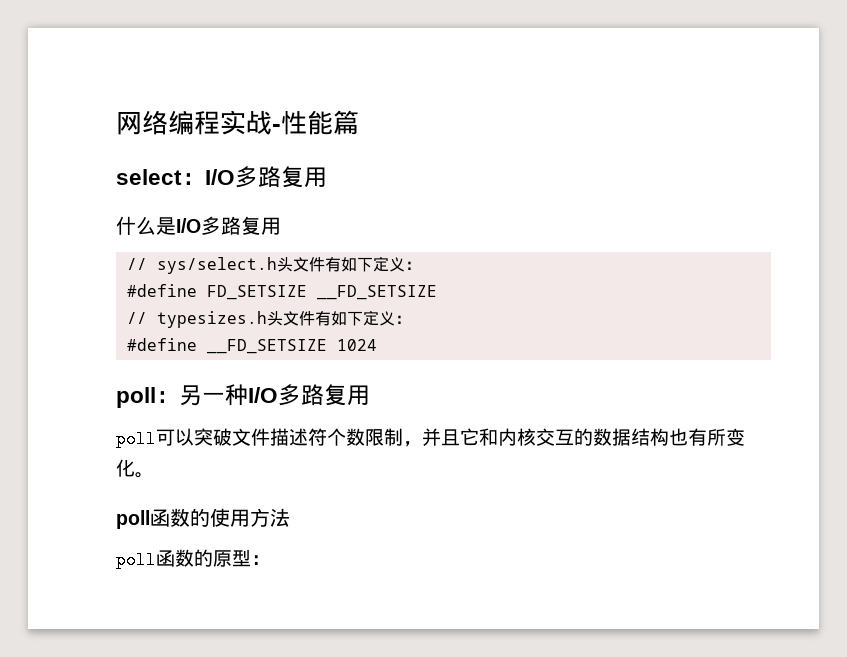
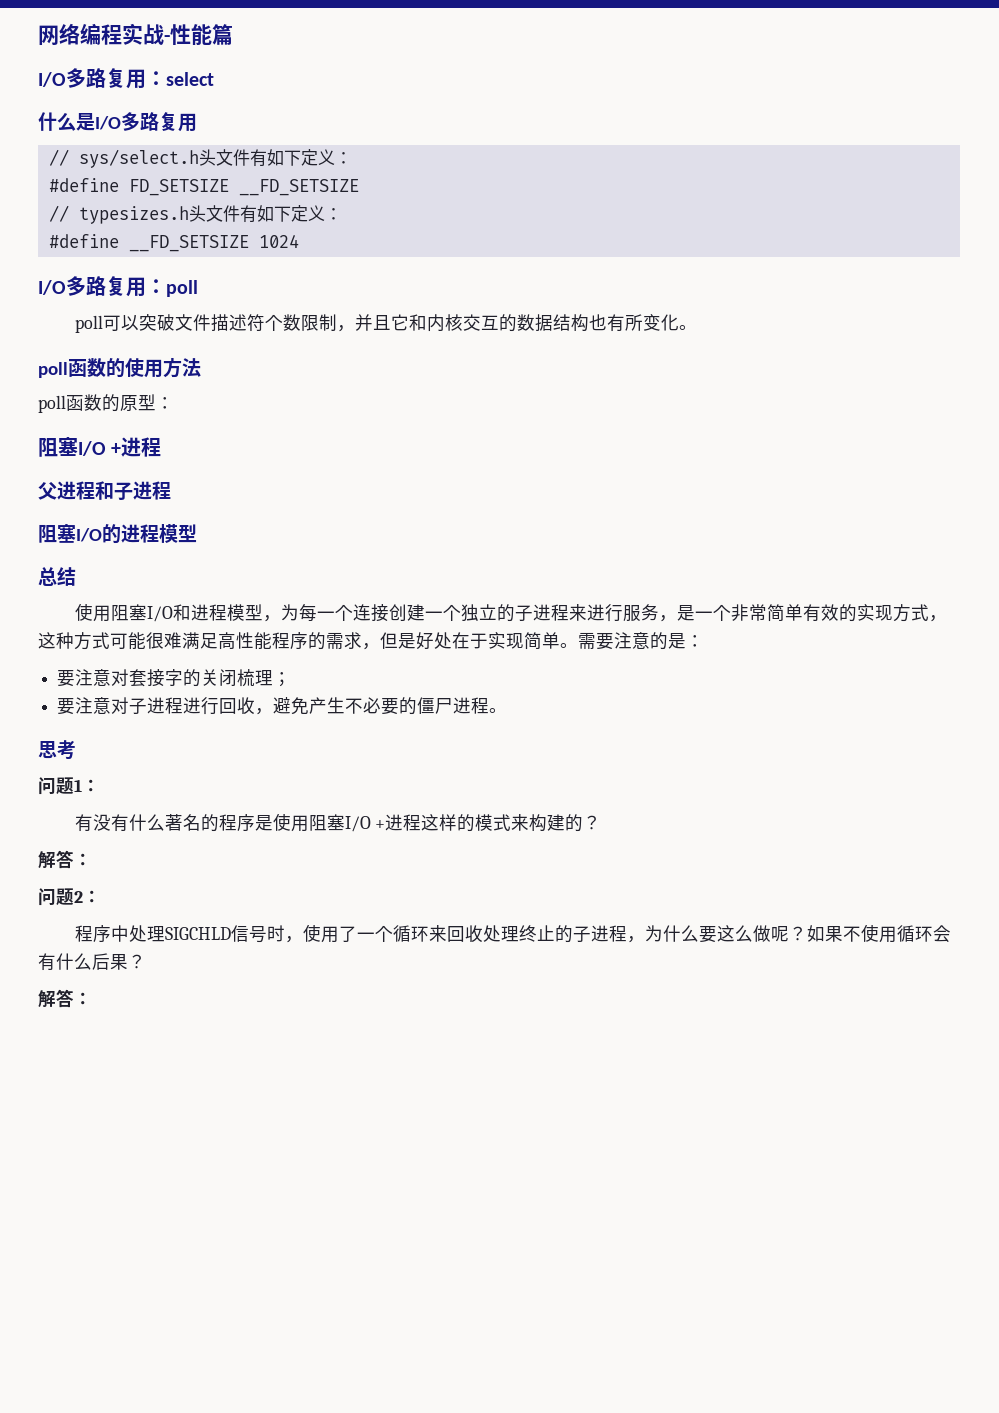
- select：I/O多路复用
+ I/O多路复用：select
- poll：另一种I/O多路复用
+ I/O多路复用：poll
  poll函数的原型：
+ 阻塞I/O +进程
+ 父进程和子进程
+ 阻塞I/O的进程模型
+ 总结
+ 使用阻塞I/O和进程模型，为每一个连接创建一个独立的子进程来进行服务，是一个非常简单有效的实现方式，这种方式可能很难满足高性能程序的需求，但是好处在于实现简单。需要注意的是：
+ 要注意对套接字的关闭梳理；
+ 要注意对子进程进行回收，避免产生不必要的僵尸进程。
+ 思考
+ 问题1：
+ 有没有什么著名的程序是使用阻塞I/O +进程这样的模式来构建的？
+ 解答：
+ 问题2：
+ 程序中处理SIGCHLD信号时，使用了一个循环来回收处理终止的子进程，为什么要这么做呢？如果不使用循环会有什么后果？
+ 解答：

